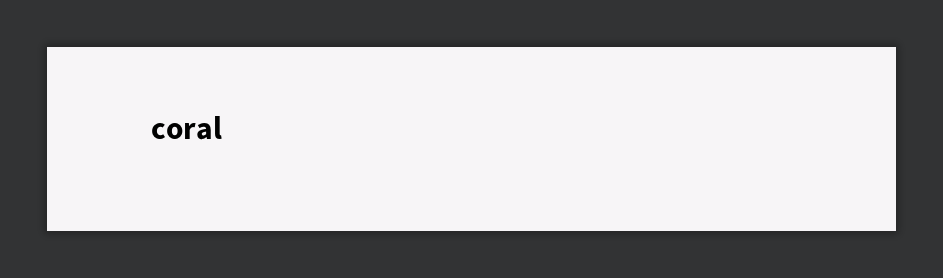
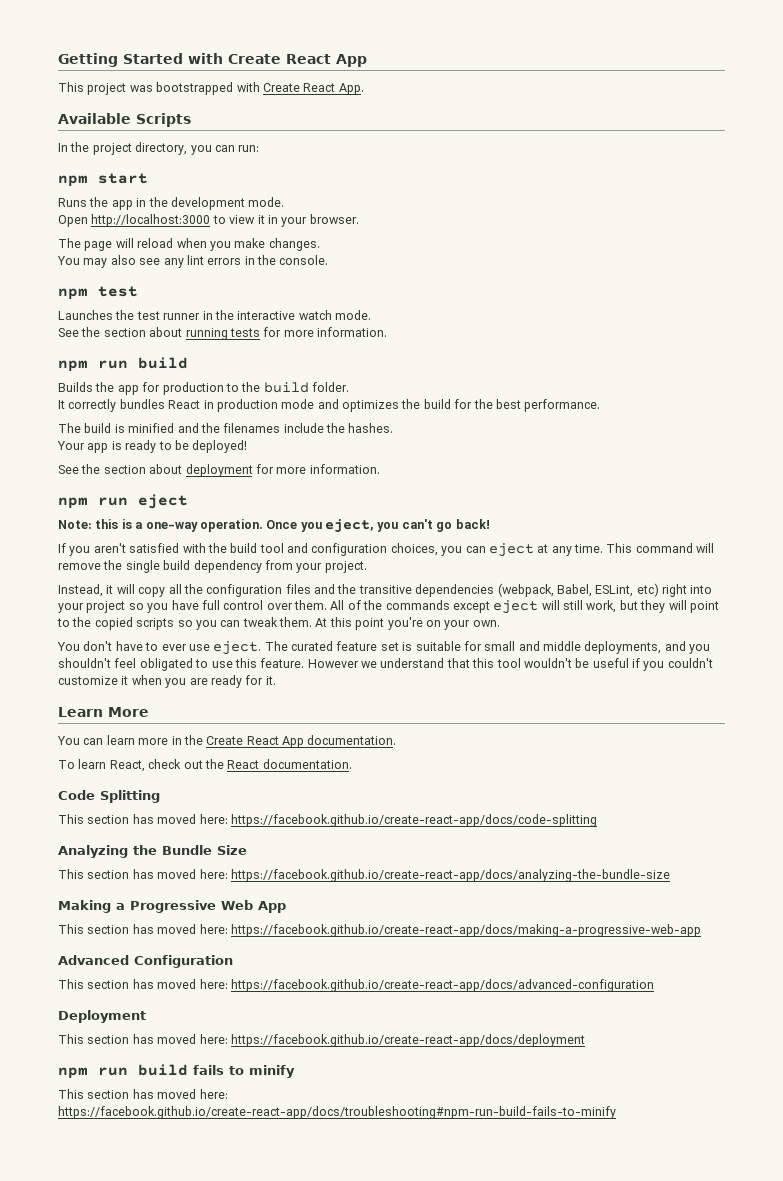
- coral
+ Getting Started with Create React App
+ This project was bootstrapped with Create React App.
+ Available Scripts
+ In the project directory, you can run:
+ npm start
+ Runs the app in the development mode.
+ Open http://localhost:3000 to view it in your browser.
+ The page will reload when you make changes.
+ You may also see any lint errors in the console.
+ npm test
+ Launches the test runner in the interactive watch mode.
+ See the section about running tests for more information.
+ npm run build
+ Builds the app for production to the build folder.
+ It correctly bundles React in production mode and optimizes the build for the best performance.
+ The build is minified and the filenames include the hashes.
+ Your app is ready to be deployed!
+ See the section about deployment for more information.
+ npm run eject
+ Note: this is a one-way operation. Once you eject, you can't go back!
+ If you aren't satisfied with the build tool and configuration choices, you can eject at any time. This command will remove the single build dependency from your project.
+ Instead, it will copy all the configuration files and the transitive dependencies (webpack, Babel, ESLint, etc) right into your project so you have full control over them. All of the commands except eject will still work, but they will point to the copied scripts so you can tweak them. At this point you're on your own.
+ You don't have to ever use eject. The curated feature set is suitable for small and middle deployments, and you shouldn't feel obligated to use this feature. However we understand that this tool wouldn't be useful if you couldn't customize it when you are ready for it.
+ Learn More
+ You can learn more in the Create React App documentation.
+ To learn React, check out the React documentation.
+ Code Splitting
+ This section has moved here: https://facebook.github.io/create-react-app/docs/code-splitting
+ Analyzing the Bundle Size
+ This section has moved here: https://facebook.github.io/create-react-app/docs/analyzing-the-bundle-size
+ Making a Progressive Web App
+ This section has moved here: https://facebook.github.io/create-react-app/docs/making-a-progressive-web-app
+ Advanced Configuration
+ This section has moved here: https://facebook.github.io/create-react-app/docs/advanced-configuration
+ Deployment
+ This section has moved here: https://facebook.github.io/create-react-app/docs/deployment
+ npm run build fails to minify
+ This section has moved here: https://facebook.github.io/create-react-app/docs/troubleshooting#npm-run-build-fails-to-minify

